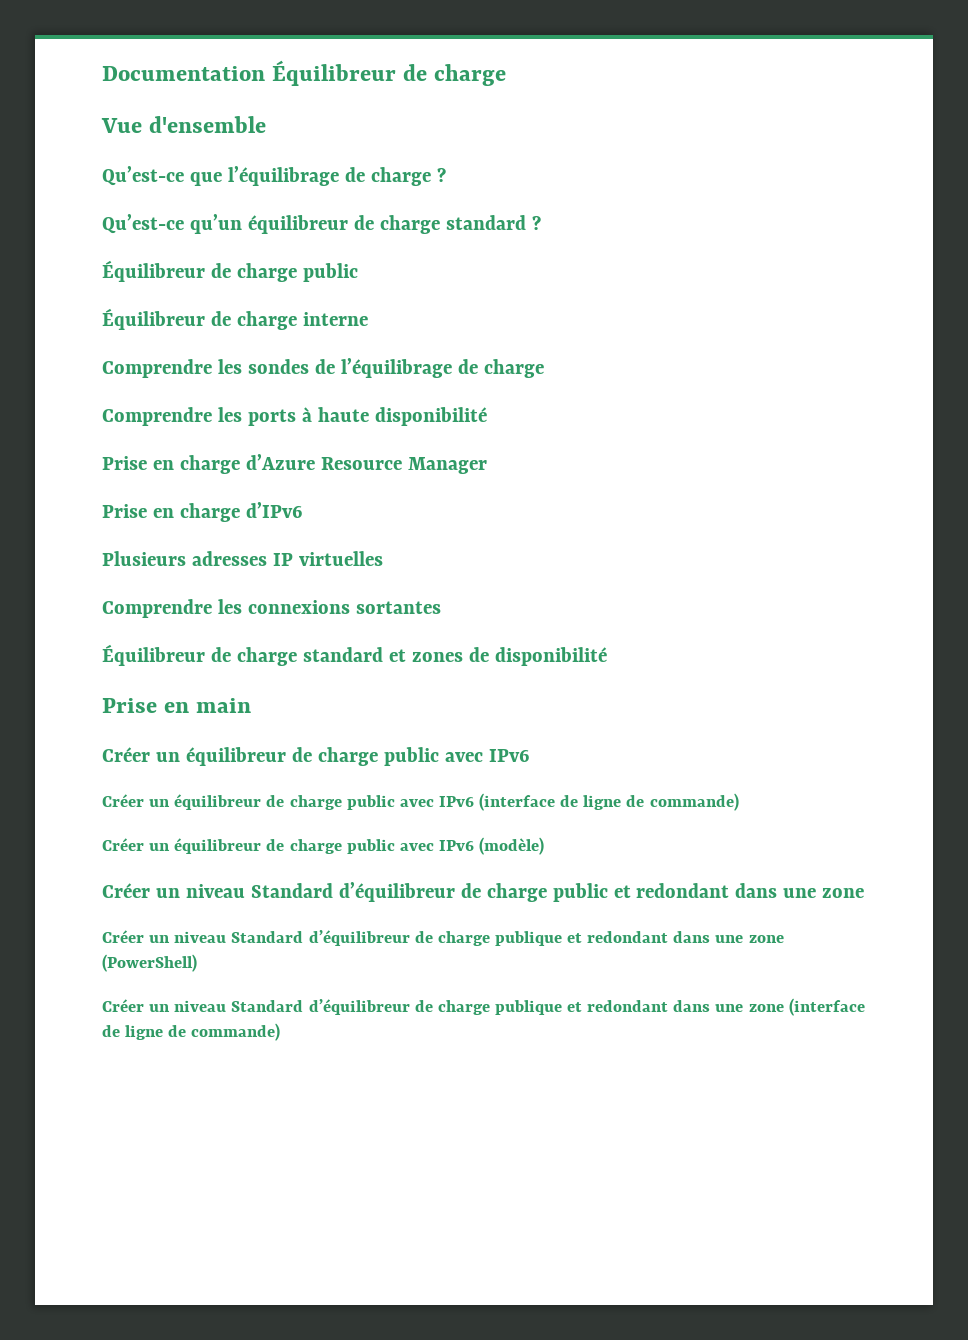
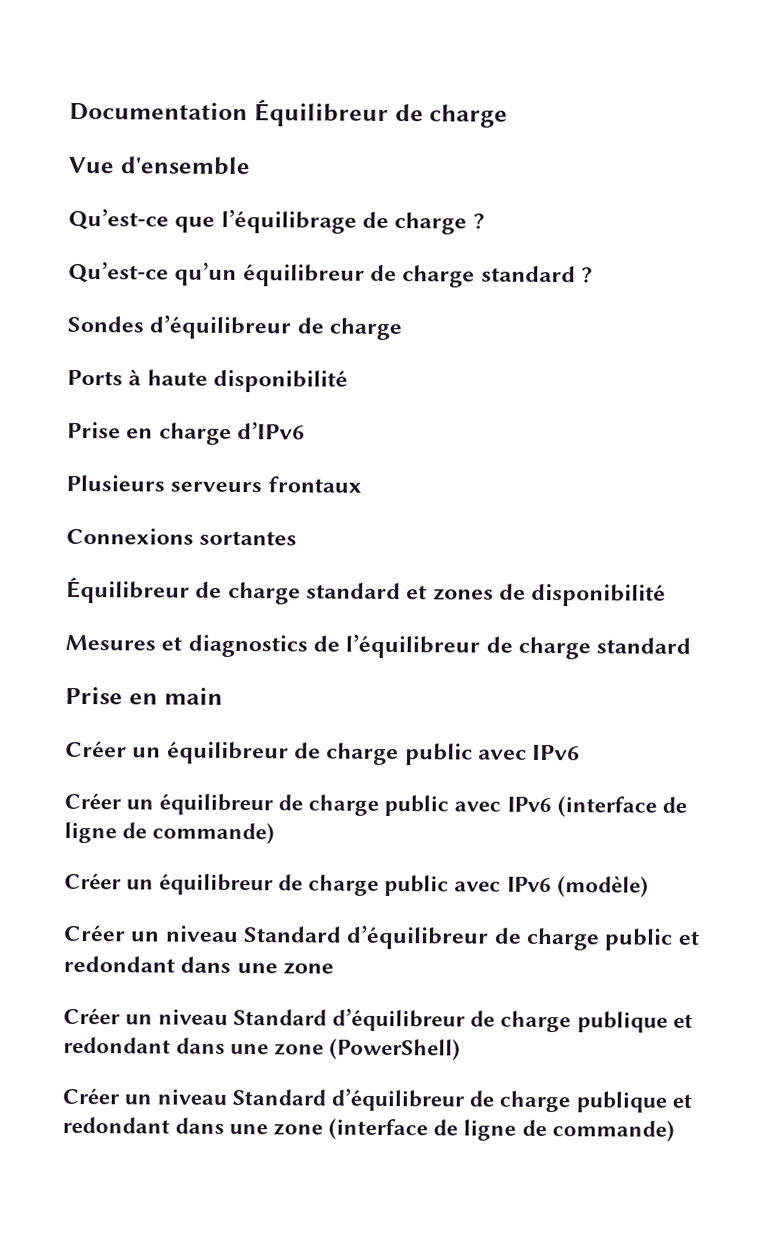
- Équilibreur de charge public
- Équilibreur de charge interne
- Comprendre les sondes de l’équilibrage de charge
- Comprendre les ports à haute disponibilité
+ Sondes d’équilibreur de charge
+ Ports à haute disponibilité
- Prise en charge d’Azure Resource Manager
- Plusieurs adresses IP virtuelles
- Comprendre les connexions sortantes
+ Plusieurs serveurs frontaux
+ Connexions sortantes
+ Mesures et diagnostics de l’équilibreur de charge standard

